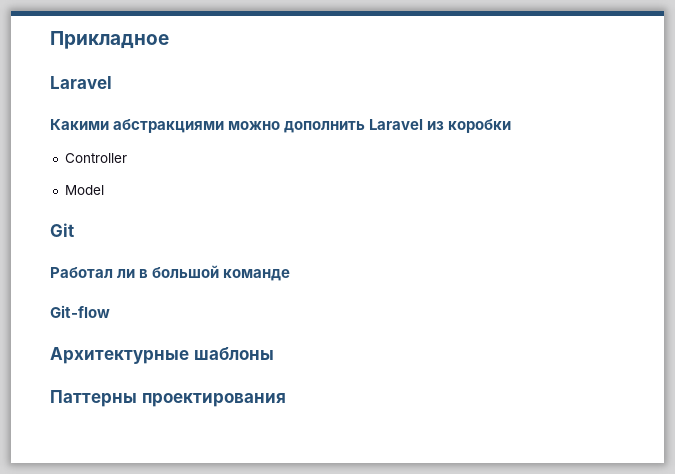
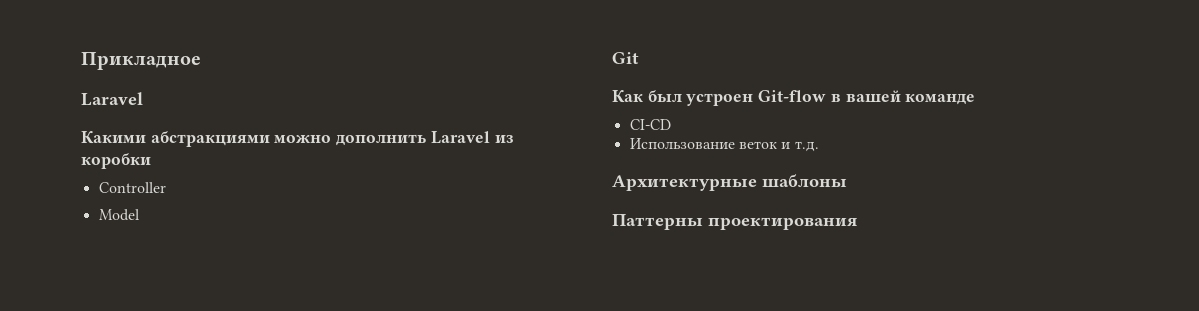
- Работал ли в большой команде
- Git-flow
+ Как был устроен Git-flow в вашей команде
+ CI-CD
+ Использование веток и т.д.

